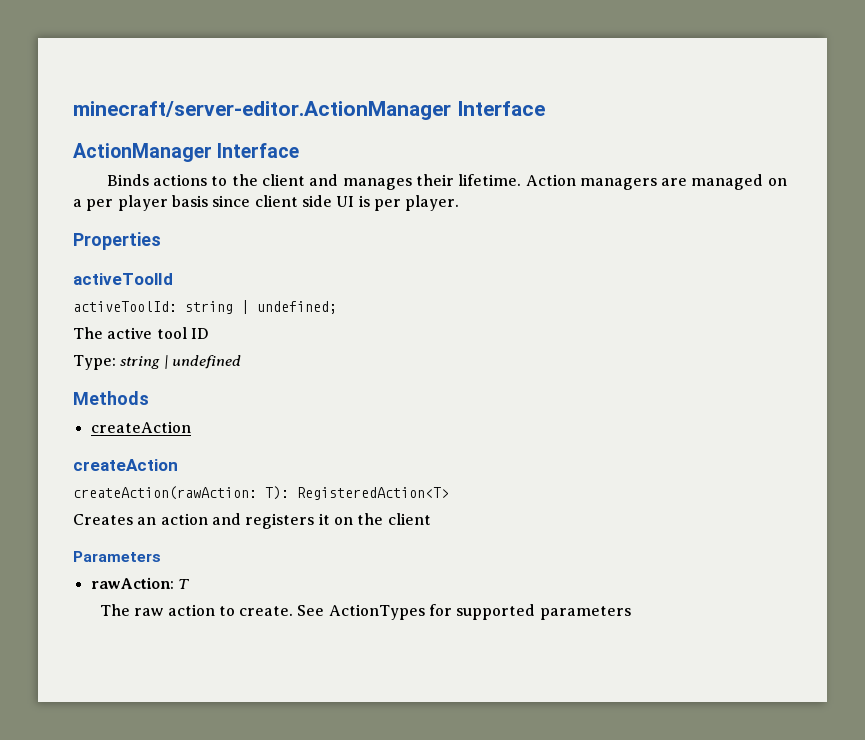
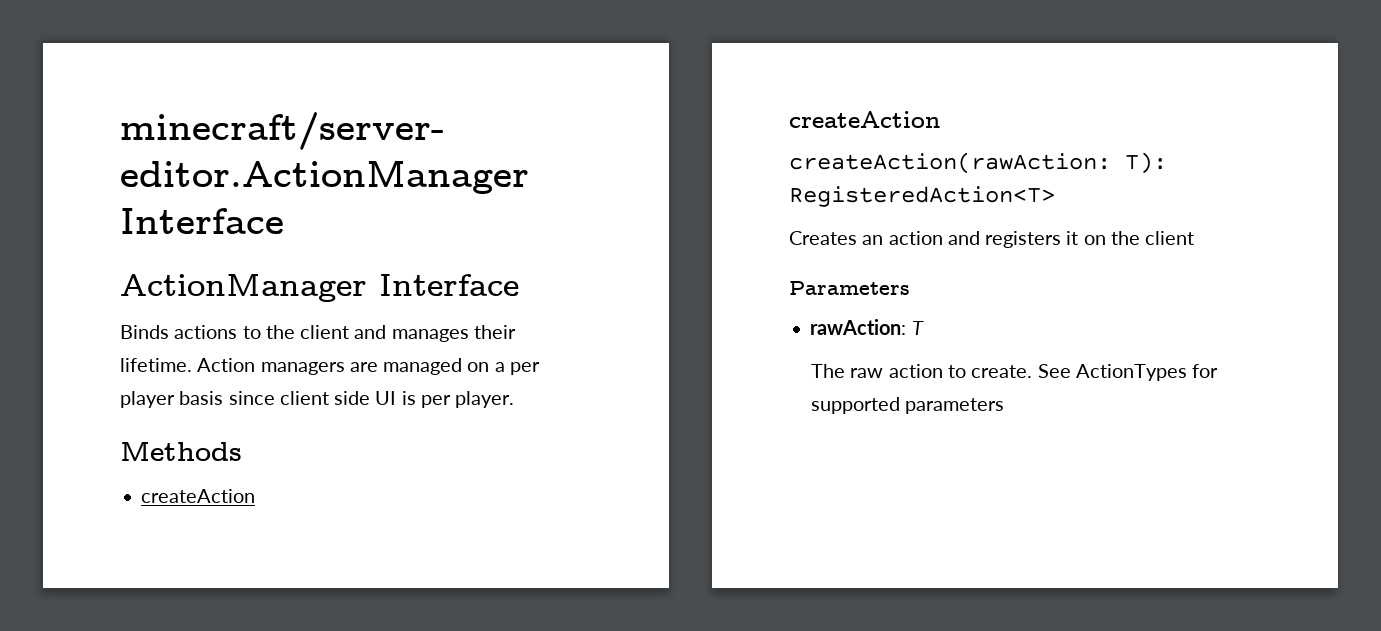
- Properties
- activeToolId
- activeToolId: string | undefined;
- The active tool ID
- Type: string | undefined

